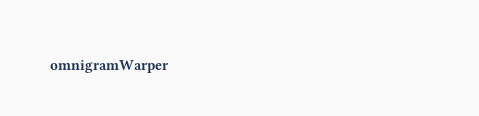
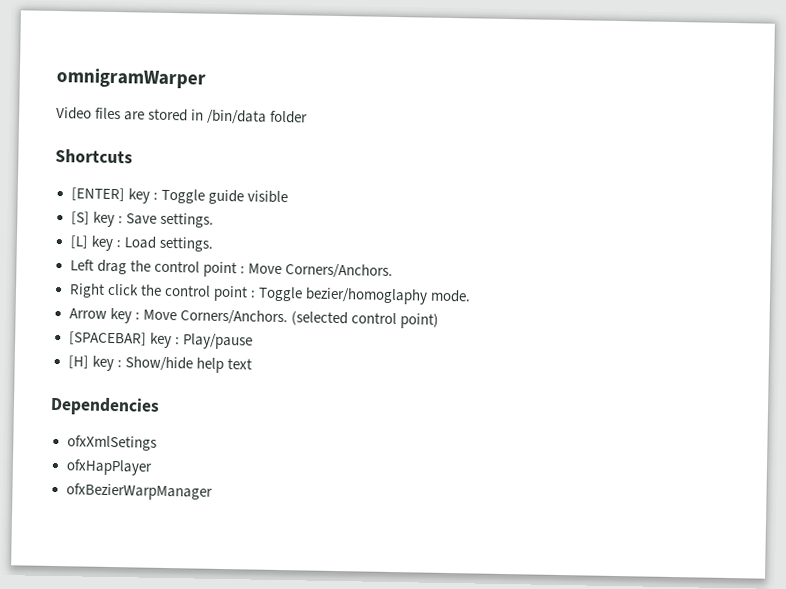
+ Video files are stored in /bin/data folder
+ Shortcuts
+ [ENTER] key : Toggle guide visible
+ [S] key : Save settings.
+ [L] key : Load settings.
+ Left drag the control point : Move Corners/Anchors.
+ Right click the control point : Toggle bezier/homoglaphy mode.
+ Arrow key : Move Corners/Anchors. (selected control point)
+ [SPACEBAR] key : Play/pause
+ [H] key : Show/hide help text
+ Dependencies
+ ofxXmlSetings
+ ofxHapPlayer
+ ofxBezierWarpManager

